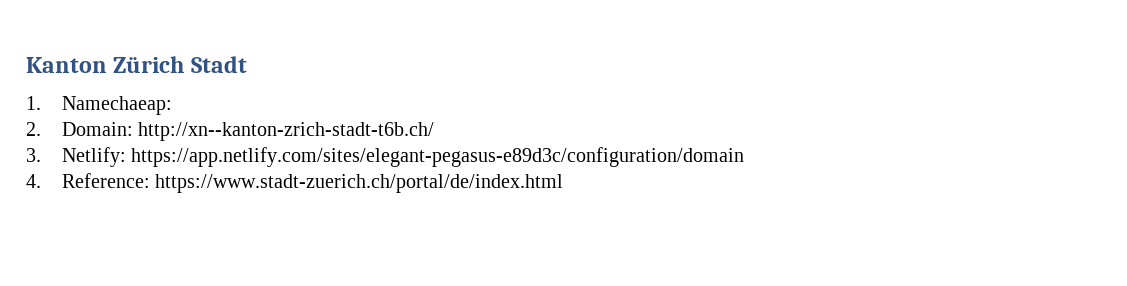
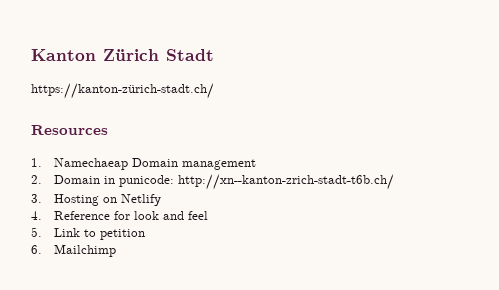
- 1. Namechaeap:
- 2. Domain: http://xn--kanton-zrich-stadt-t6b.ch/
- 3. Netlify: https://app.netlify.com/sites/elegant-pegasus-e89d3c/configuration/domain
- 4. Reference: https://www.stadt-zuerich.ch/portal/de/index.html
+ https://kanton-zürich-stadt.ch/
+ Resources
+ 1. Namechaeap Domain management
+ 2. Domain in punicode: http://xn--kanton-zrich-stadt-t6b.ch/
+ 3. Hosting on Netlify
+ 4. Reference for look and feel
+ 5. Link to petition
+ 6. Mailchimp

